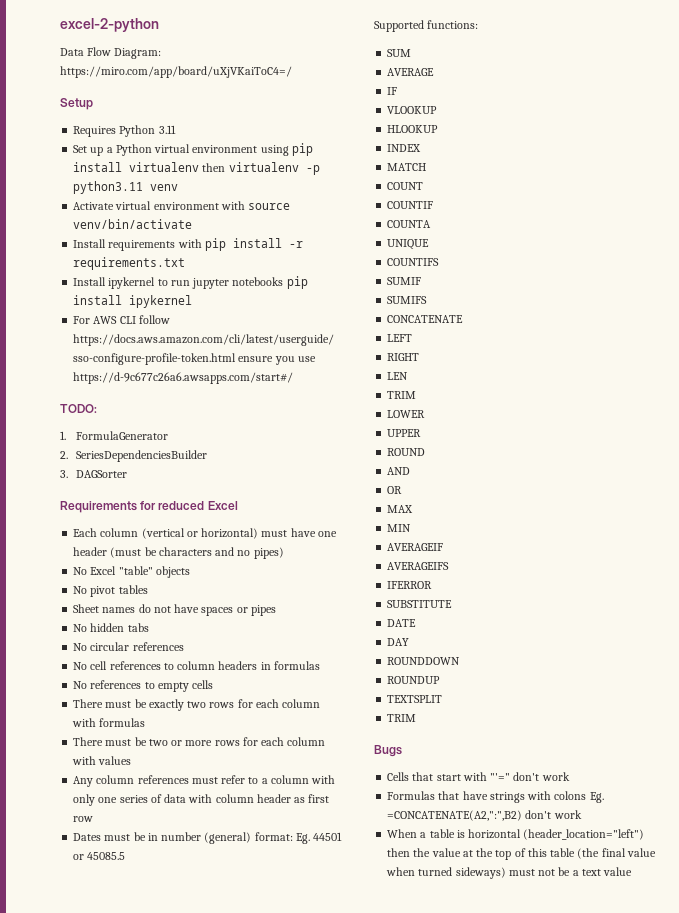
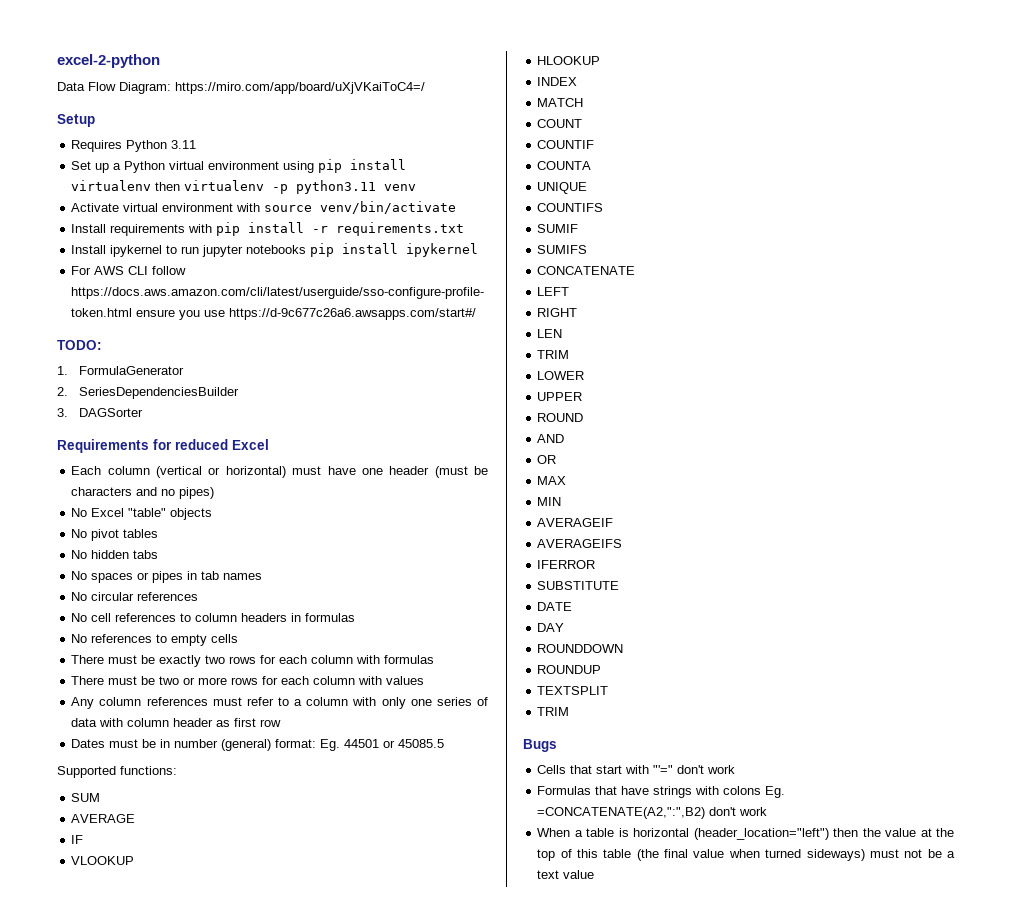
- Sheet names do not have spaces or pipes
  No hidden tabs
+ No spaces or pipes in tab names

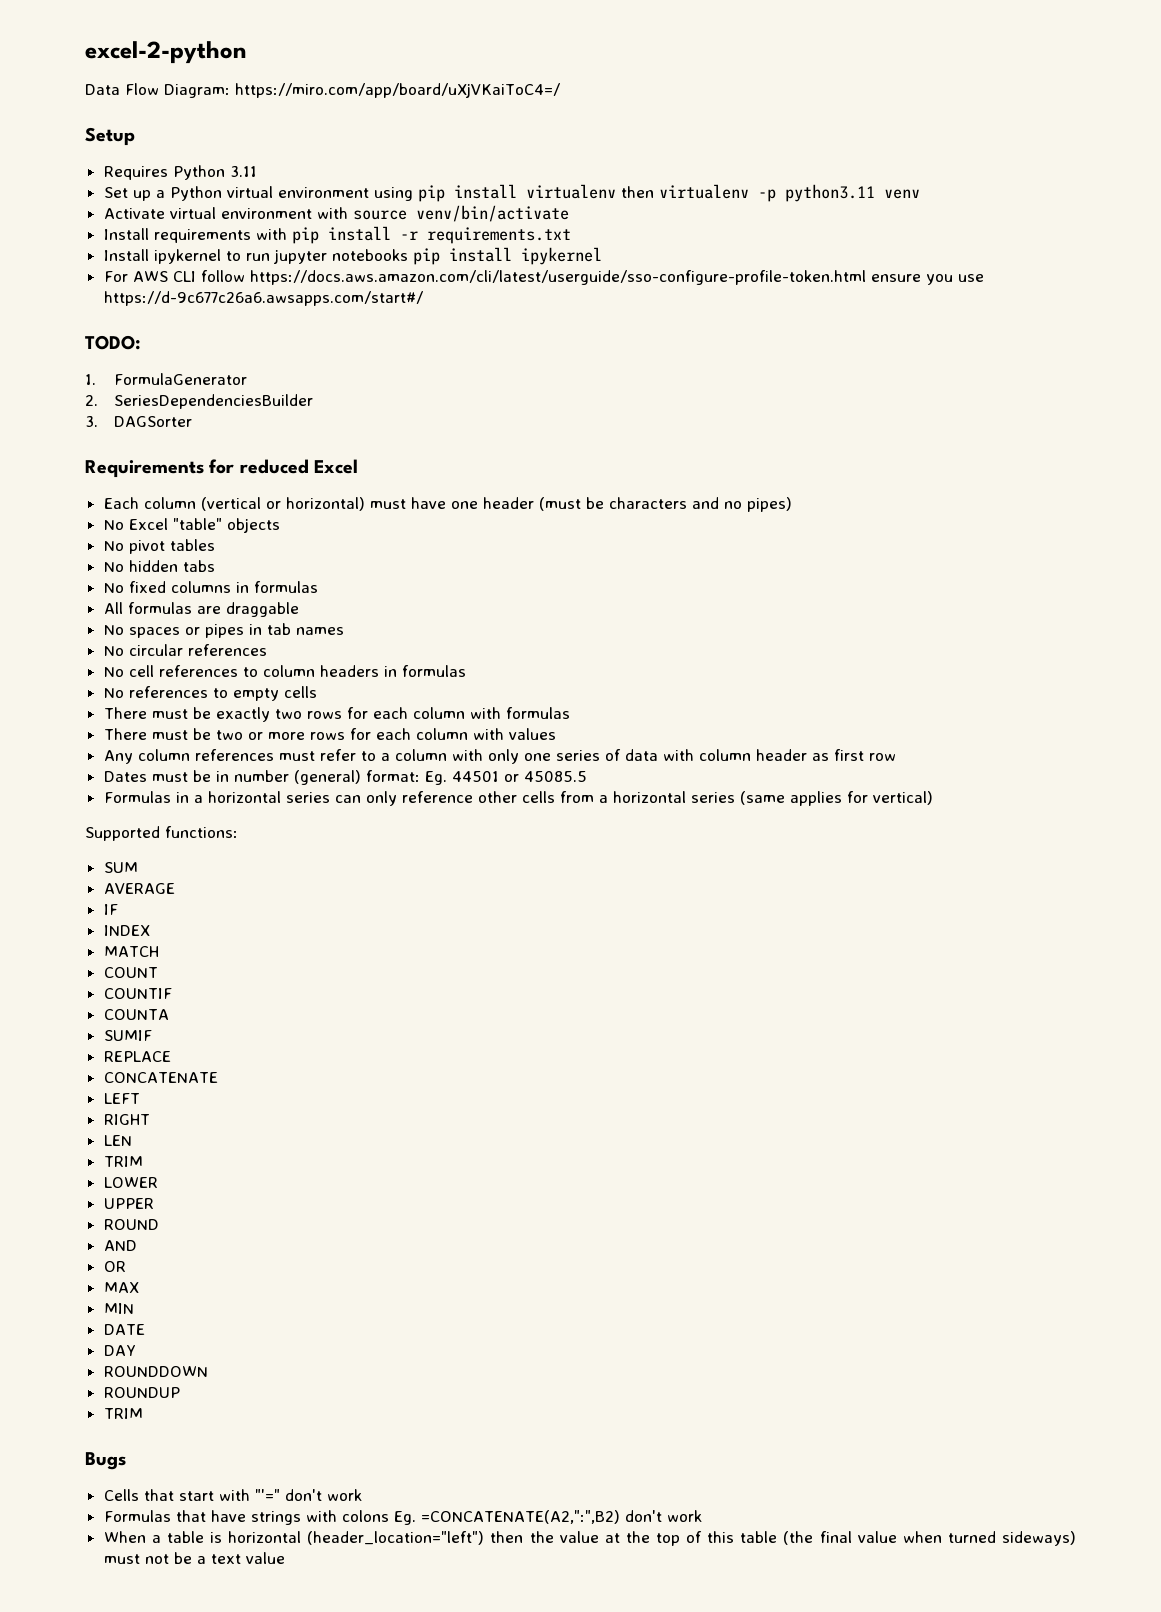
+ No fixed columns in formulas
+ All formulas are draggable
+ Formulas in a horizontal series can only reference other cells from a horizontal series (same applies for vertical)
- VLOOKUP
- HLOOKUP
- UNIQUE
- COUNTIFS
- SUMIFS
+ REPLACE
- AVERAGEIF
- AVERAGEIFS
- IFERROR
- SUBSTITUTE
- TEXTSPLIT

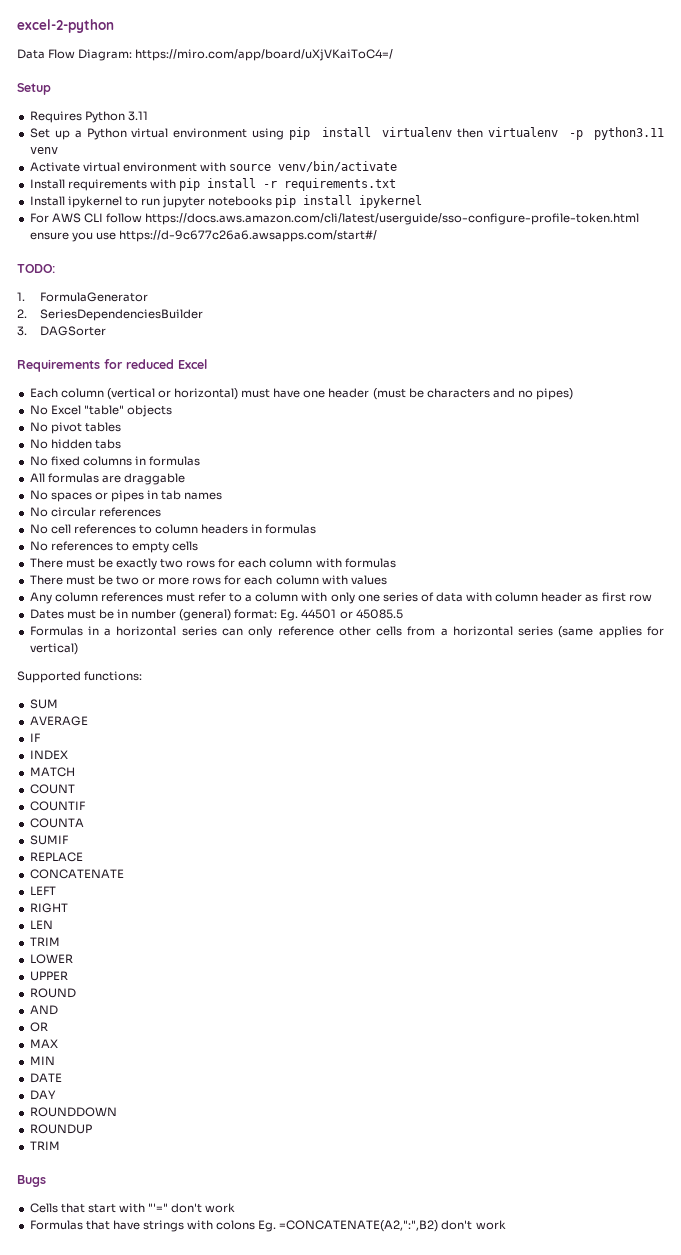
- When a table is horizontal (header_location="left") then the value at the top of this table (the final value when turned sideways) must not be a text value

